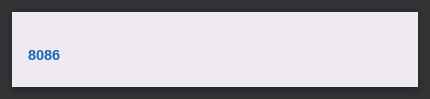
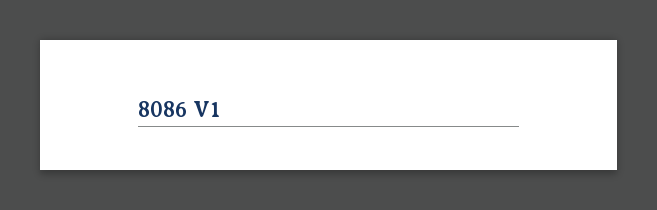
- 8086
+ 8086 V1

